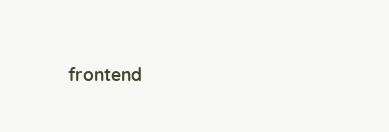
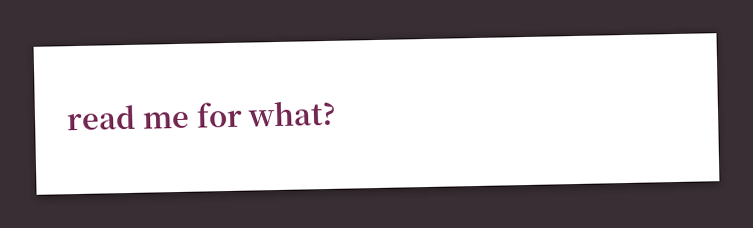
- frontend
+ read me for what?

